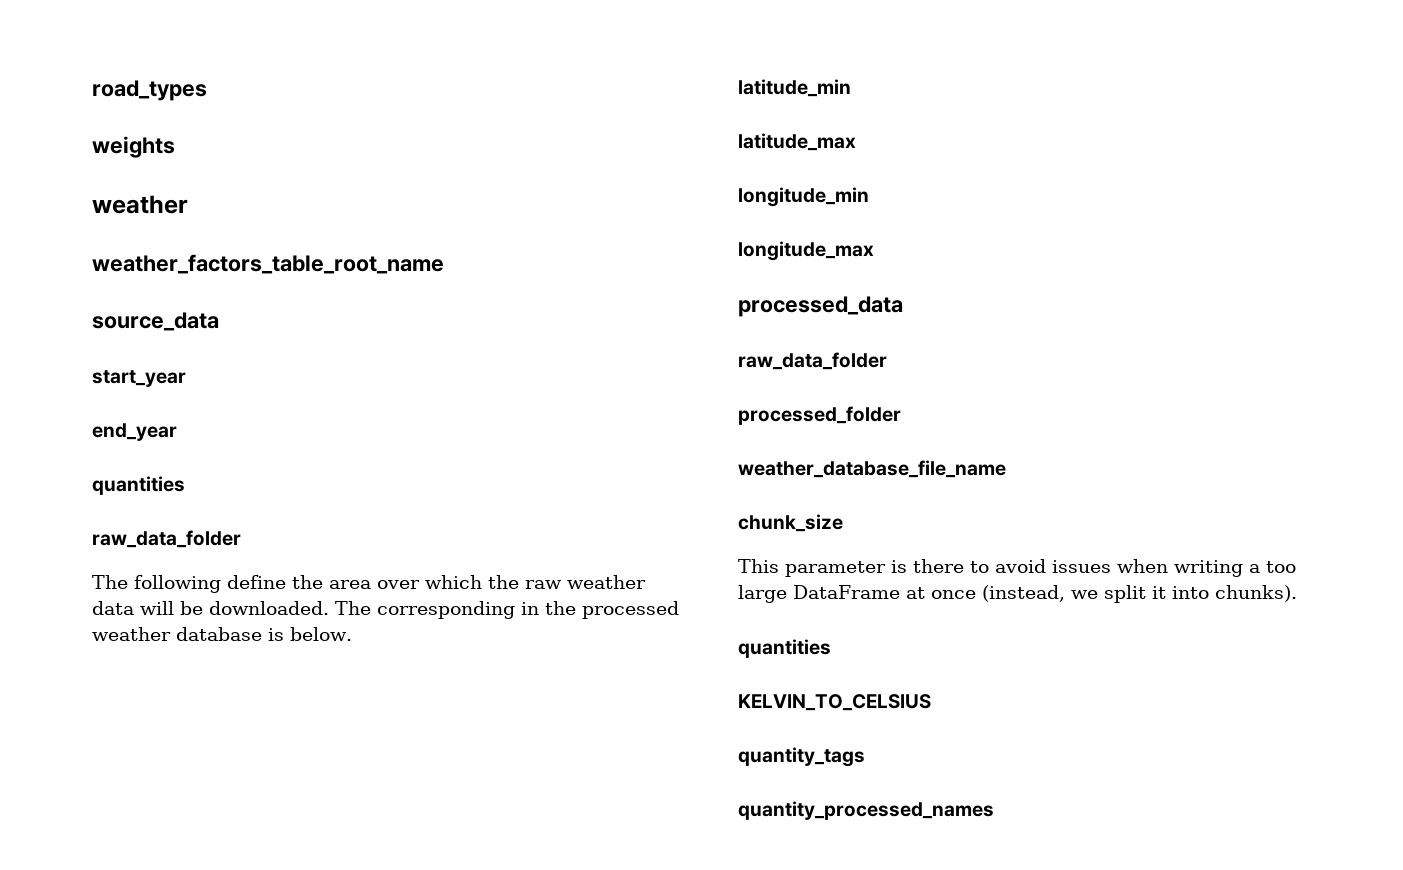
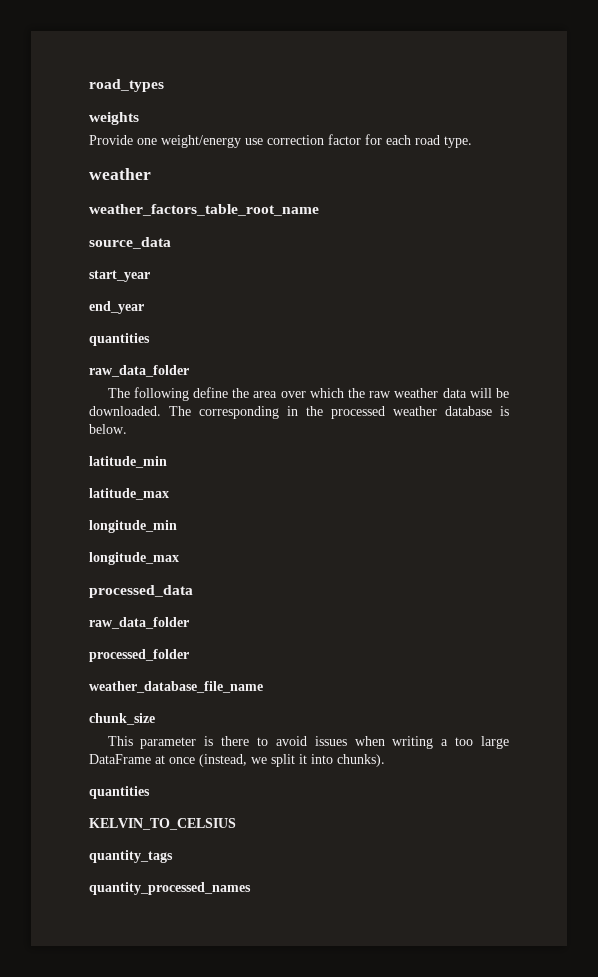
+ Provide one weight/energy use correction factor for each road type.

